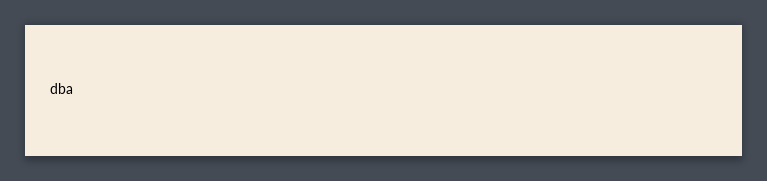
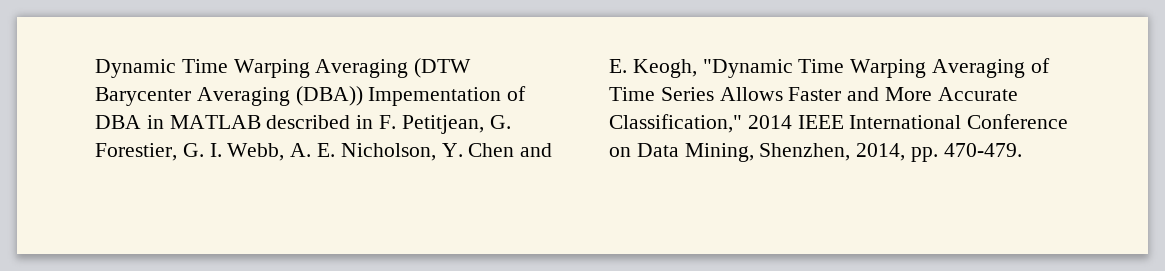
- dba
+ Dynamic Time Warping Averaging (DTW Barycenter Averaging (DBA)) Impementation of DBA in MATLAB described in F. Petitjean, G. Forestier, G. I. Webb, A. E. Nicholson, Y. Chen and E. Keogh, "Dynamic Time Warping Averaging of Time Series Allows Faster and More Accurate Classification," 2014 IEEE International Conference on Data Mining, Shenzhen, 2014, pp. 470-479.

